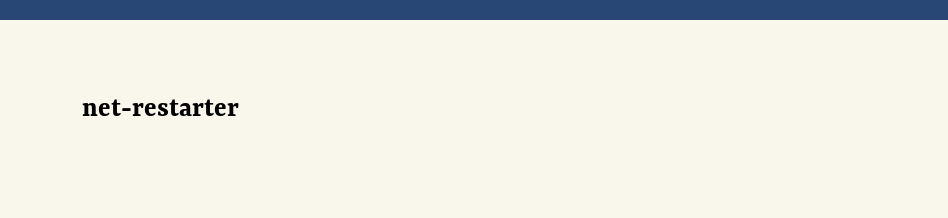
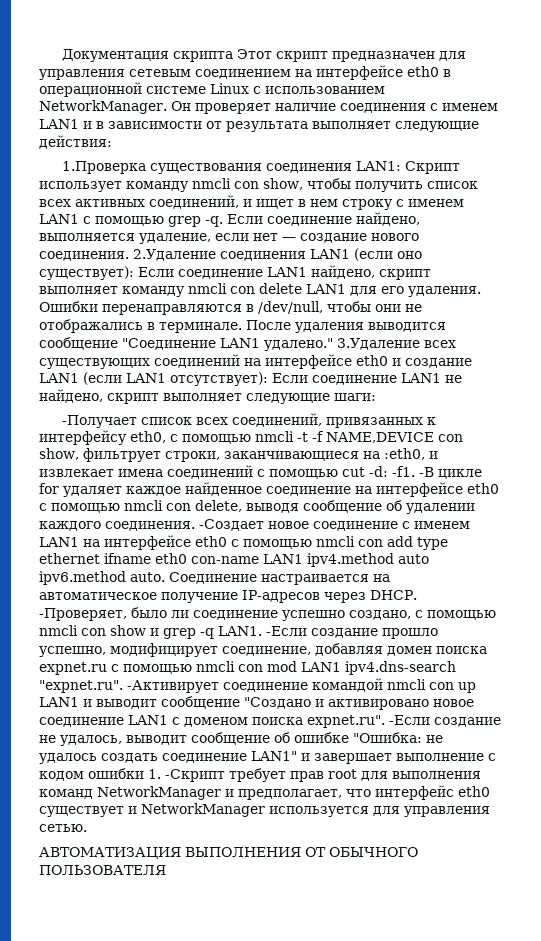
- net-restarter
+ Документация скрипта Этот скрипт предназначен для управления сетевым соединением на интерфейсе eth0 в операционной системе Linux с использованием NetworkManager. Он проверяет наличие соединения с именем LAN1 и в зависимости от результата выполняет следующие действия:
+ 1.Проверка существования соединения LAN1: Скрипт использует команду nmcli con show, чтобы получить список всех активных соединений, и ищет в нем строку с именем LAN1 с помощью grep -q. Если соединение найдено, выполняется удаление, если нет — создание нового соединения. 2.Удаление соединения LAN1 (если оно существует): Если соединение LAN1 найдено, скрипт выполняет команду nmcli con delete LAN1 для его удаления. Ошибки перенаправляются в /dev/null, чтобы они не отображались в терминале. После удаления выводится сообщение "Соединение LAN1 удалено." 3.Удаление всех существующих соединений на интерфейсе eth0 и создание LAN1 (если LAN1 отсутствует): Если соединение LAN1 не найдено, скрипт выполняет следующие шаги:
+ -Получает список всех соединений, привязанных к интерфейсу eth0, с помощью nmcli -t -f NAME,DEVICE con show, фильтрует строки, заканчивающиеся на :eth0, и извлекает имена соединений с помощью cut -d: -f1. -В цикле for удаляет каждое найденное соединение на интерфейсе eth0 с помощью nmcli con delete, выводя сообщение об удалении каждого соединения. -Создает новое соединение с именем LAN1 на интерфейсе eth0 с помощью nmcli con add type ethernet ifname eth0 con-name LAN1 ipv4.method auto ipv6.method auto. Соединение настраивается на автоматическое получение IP-адресов через DHCP. -Проверяет, было ли соединение успешно создано, с помощью nmcli con show и grep -q LAN1. -Если создание прошло успешно, модифицирует соединение, добавляя домен поиска expnet.ru с помощью nmcli con mod LAN1 ipv4.dns-search "expnet.ru". -Активирует соединение командой nmcli con up LAN1 и выводит сообщение "Создано и активировано новое соединение LAN1 с доменом поиска expnet.ru". -Если создание не удалось, выводит сообщение об ошибке "Ошибка: не удалось создать соединение LAN1" и завершает выполнение с кодом ошибки 1. -Скрипт требует прав root для выполнения команд NetworkManager и предполагает, что интерфейс eth0 существует и NetworkManager используется для управления сетью.
+ АВТОМАТИЗАЦИЯ ВЫПОЛНЕНИЯ ОТ ОБЫЧНОГО ПОЛЬЗОВАТЕЛЯ

